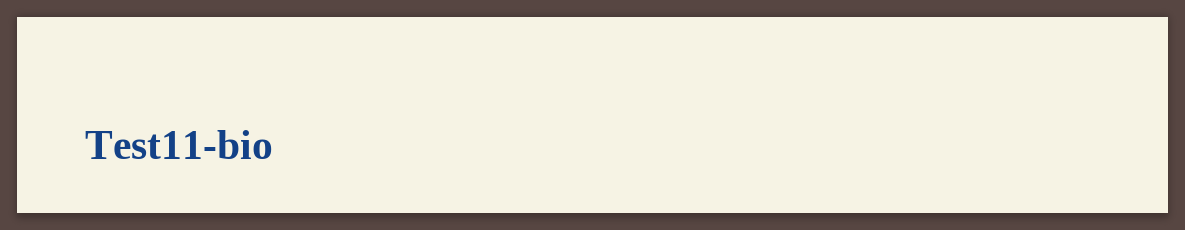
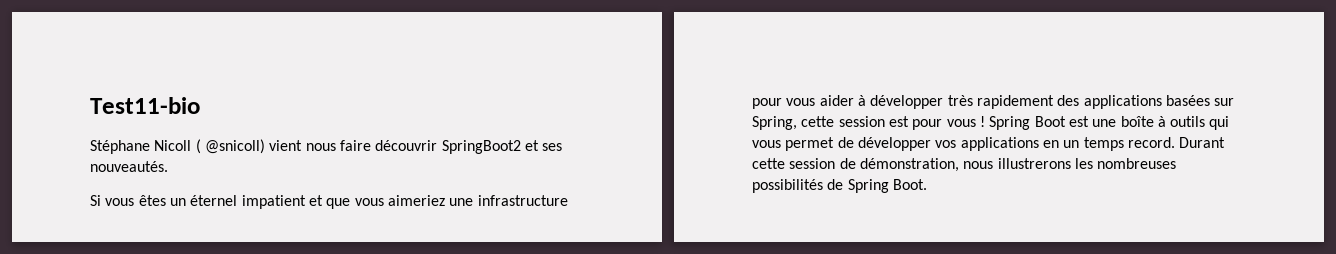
+ Stéphane Nicoll ( @snicoll) vient nous faire découvrir SpringBoot2 et ses nouveautés.
+ Si vous êtes un éternel impatient et que vous aimeriez une infrastructure pour vous aider à développer très rapidement des applications basées sur Spring, cette session est pour vous ! Spring Boot est une boîte à outils qui vous permet de développer vos applications en un temps record. Durant cette session de démonstration, nous illustrerons les nombreuses possibilités de Spring Boot.

